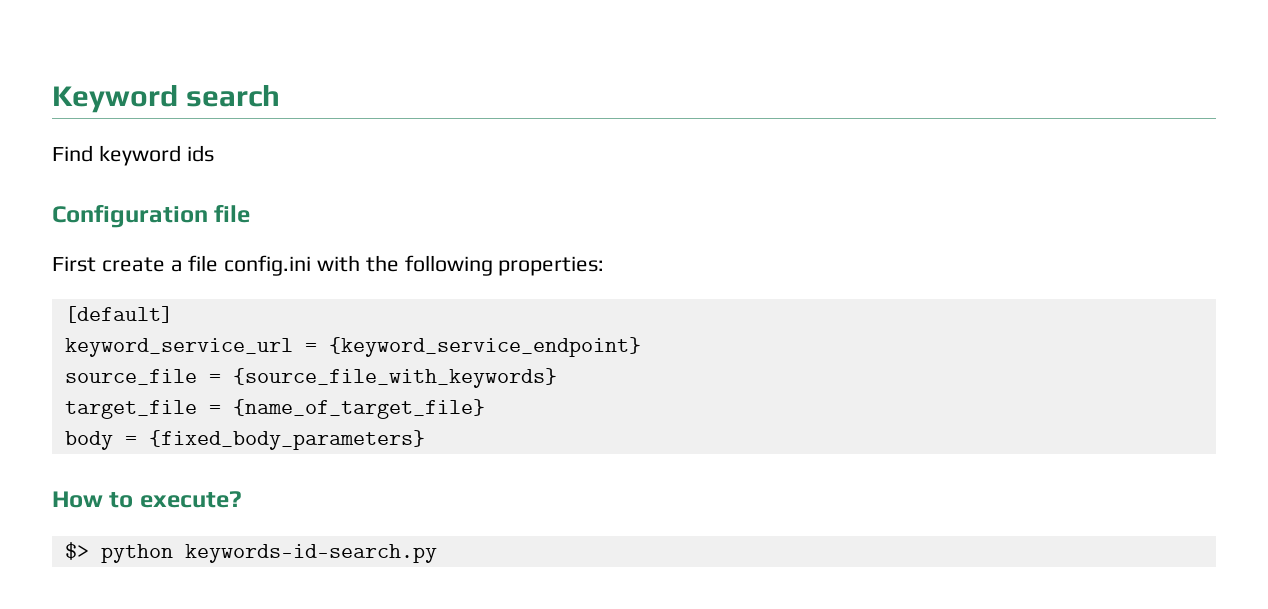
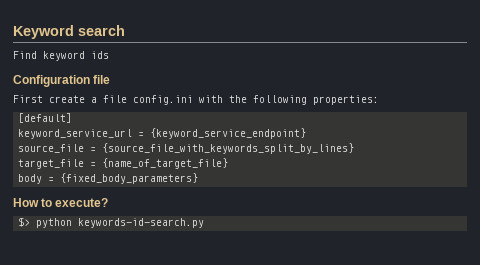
- source_file = {source_file_with_keywords}
+ source_file = {source_file_with_keywords_split_by_lines}

